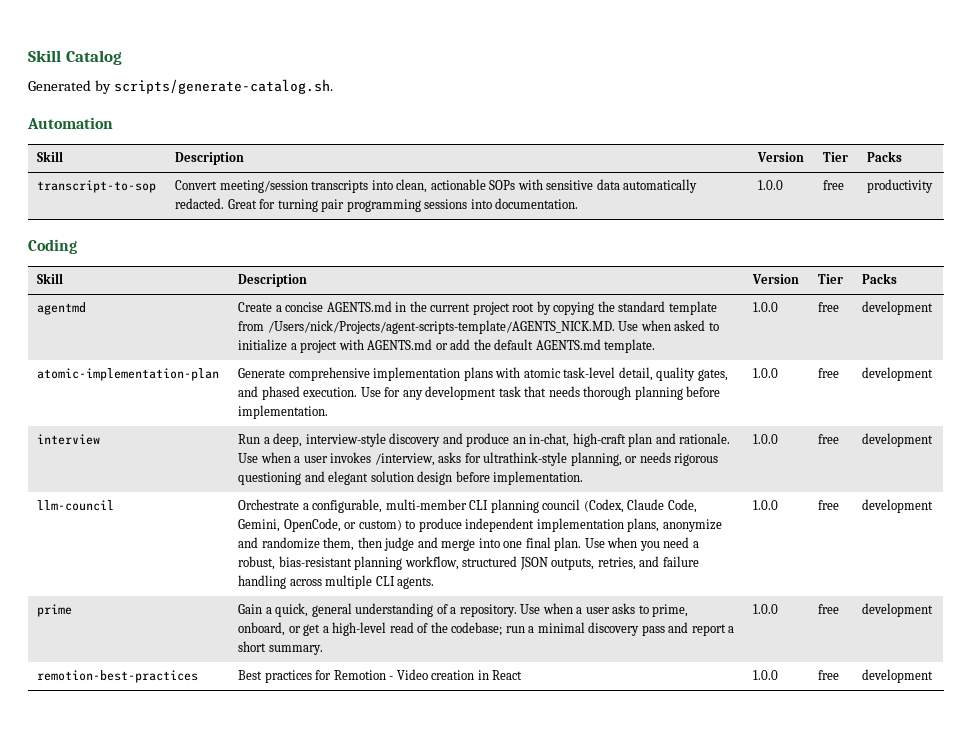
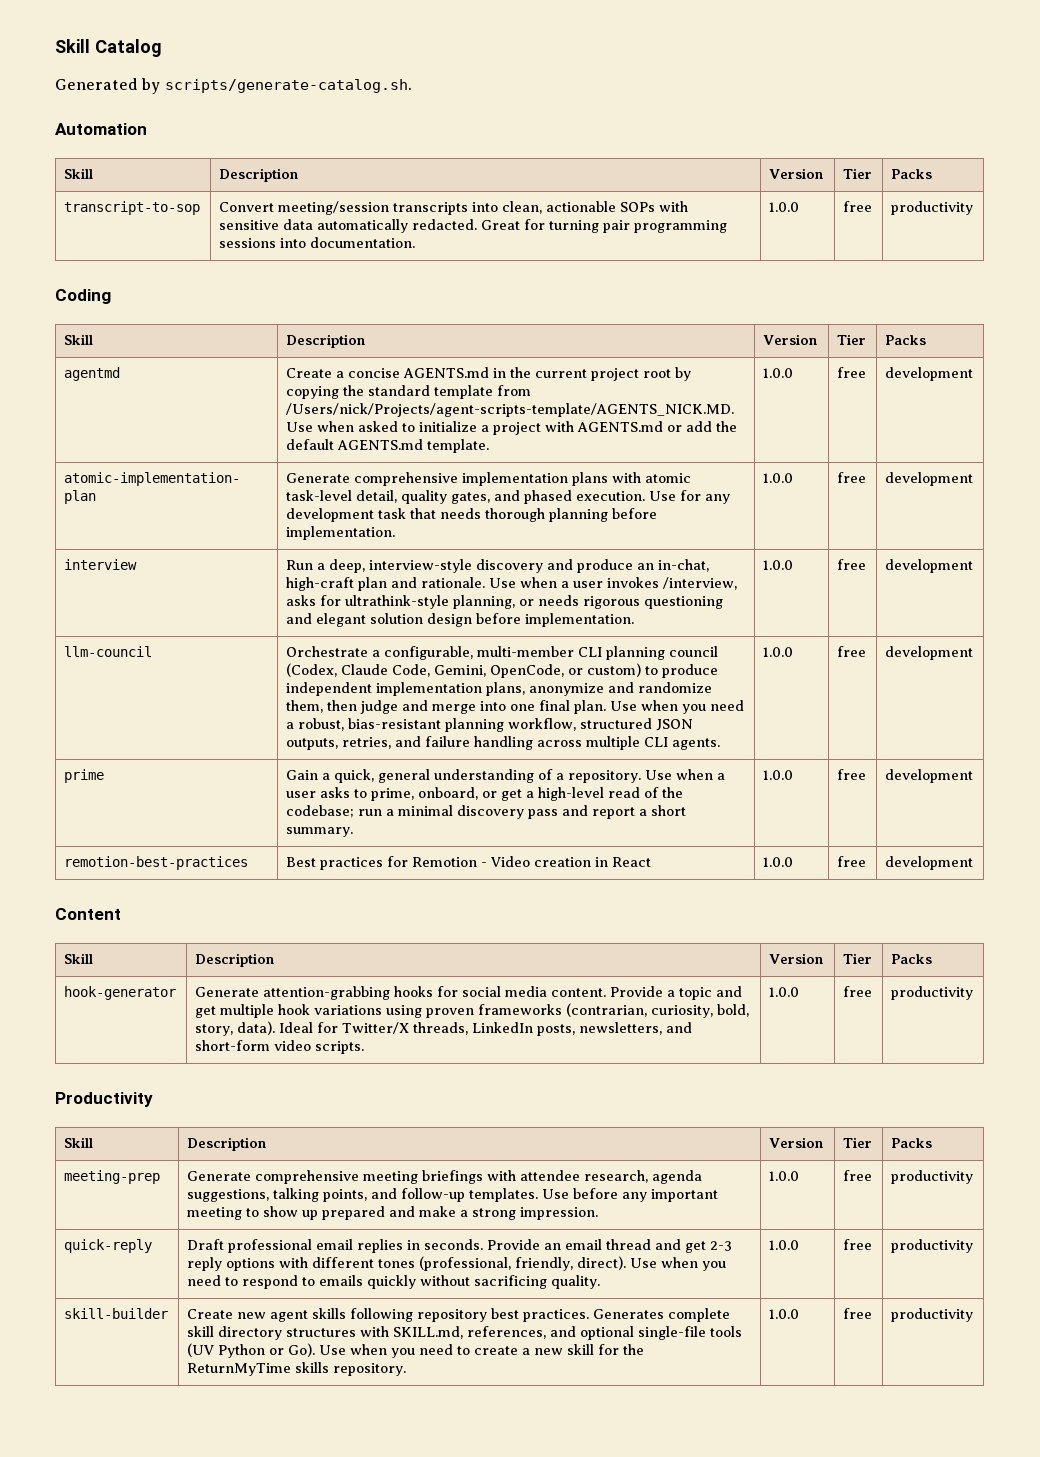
+ Content
+ Skill | Description | Version | Tier | Packs
+ hook-generator | Generate attention-grabbing hooks for social media content. Provide a topic and get multiple hook variations using proven frameworks (contrarian, curiosity, bold, story, data). Ideal for Twitter/X threads, LinkedIn posts, newsletters, and short-form video scripts. | 1.0.0 | free | productivity
+ Productivity
+ Skill | Description | Version | Tier | Packs
+ meeting-prep | Generate comprehensive meeting briefings with attendee research, agenda suggestions, talking points, and follow-up templates. Use before any important meeting to show up prepared and make a strong impression. | 1.0.0 | free | productivity
+ quick-reply | Draft professional email replies in seconds. Provide an email thread and get 2-3 reply options with different tones (professional, friendly, direct). Use when you need to respond to emails quickly without sacrificing quality. | 1.0.0 | free | productivity
+ skill-builder | Create new agent skills following repository best practices. Generates complete skill directory structures with SKILL.md, references, and optional single-file tools (UV Python or Go). Use when you need to create a new skill for the ReturnMyTime skills repository. | 1.0.0 | free | productivity

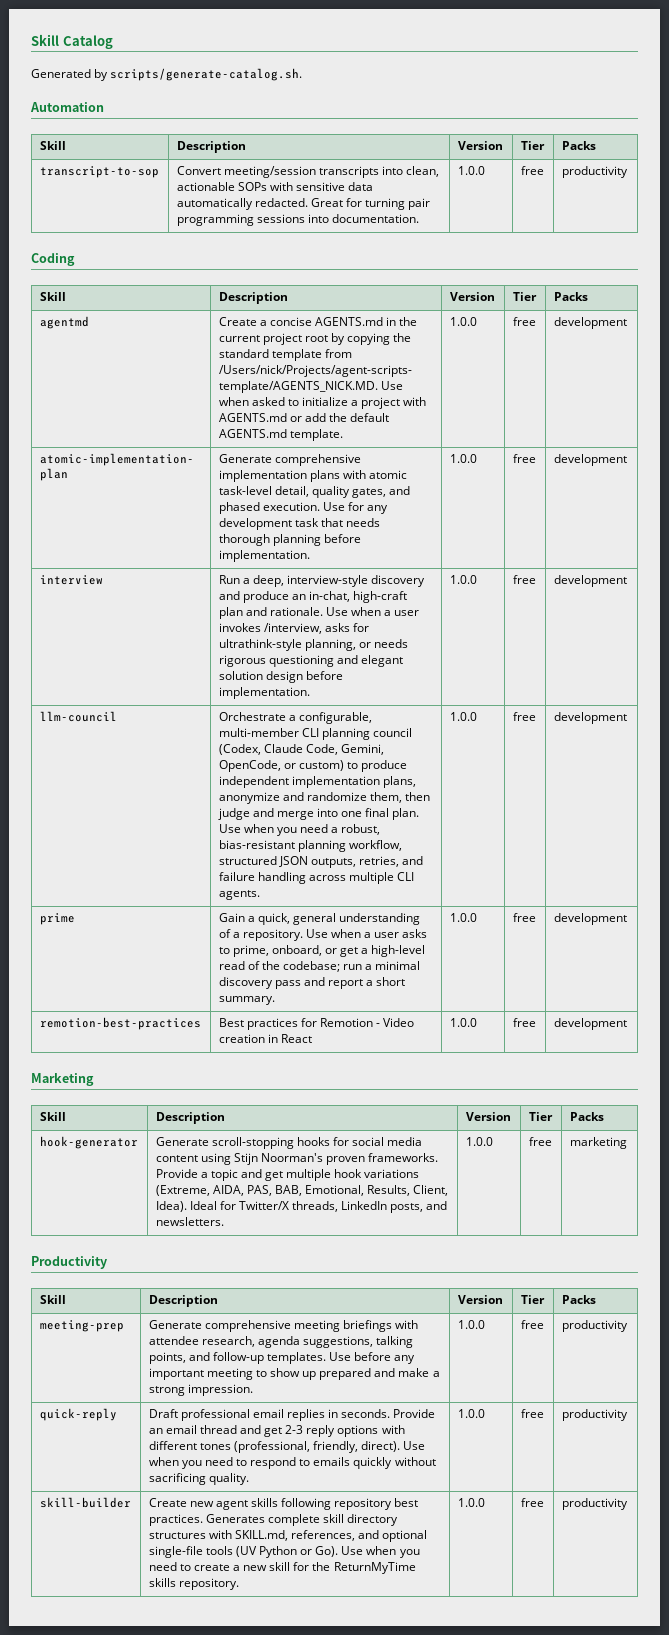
- Content
+ Marketing
- hook-generator | Generate attention-grabbing hooks for social media content. Provide a topic and get multiple hook variations using proven frameworks (contrarian, curiosity, bold, story, data). Ideal for Twitter/X threads, LinkedIn posts, newsletters, and short-form video scripts. | 1.0.0 | free | productivity
+ hook-generator | Generate scroll-stopping hooks for social media content using Stijn Noorman's proven frameworks. Provide a topic and get multiple hook variations (Extreme, AIDA, PAS, BAB, Emotional, Results, Client, Idea). Ideal for Twitter/X threads, LinkedIn posts, and newsletters. | 1.0.0 | free | marketing

